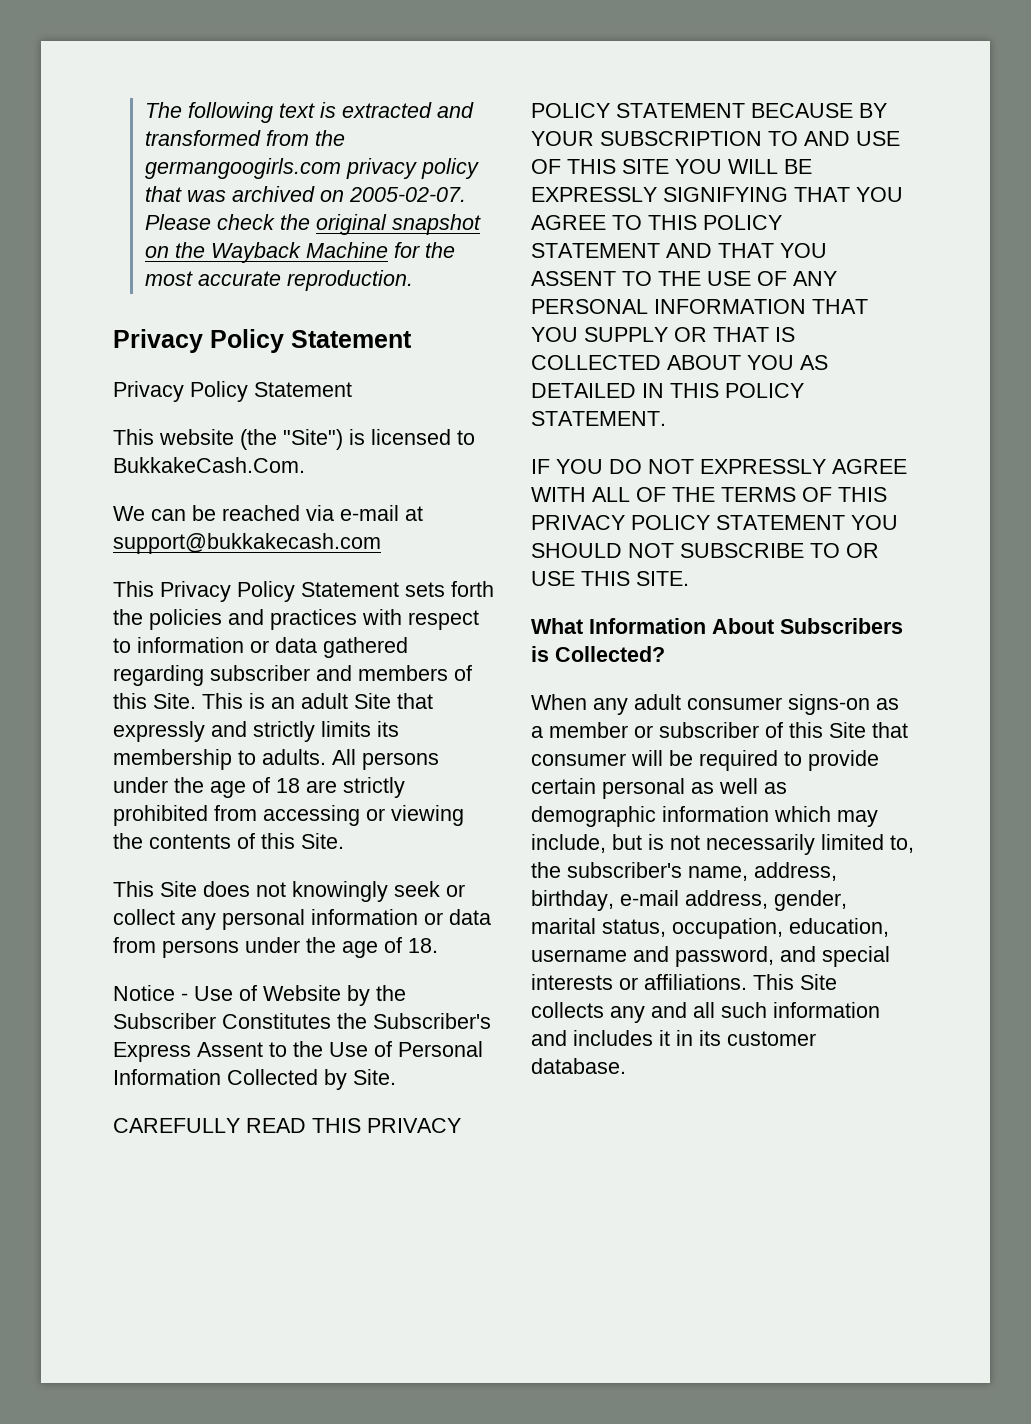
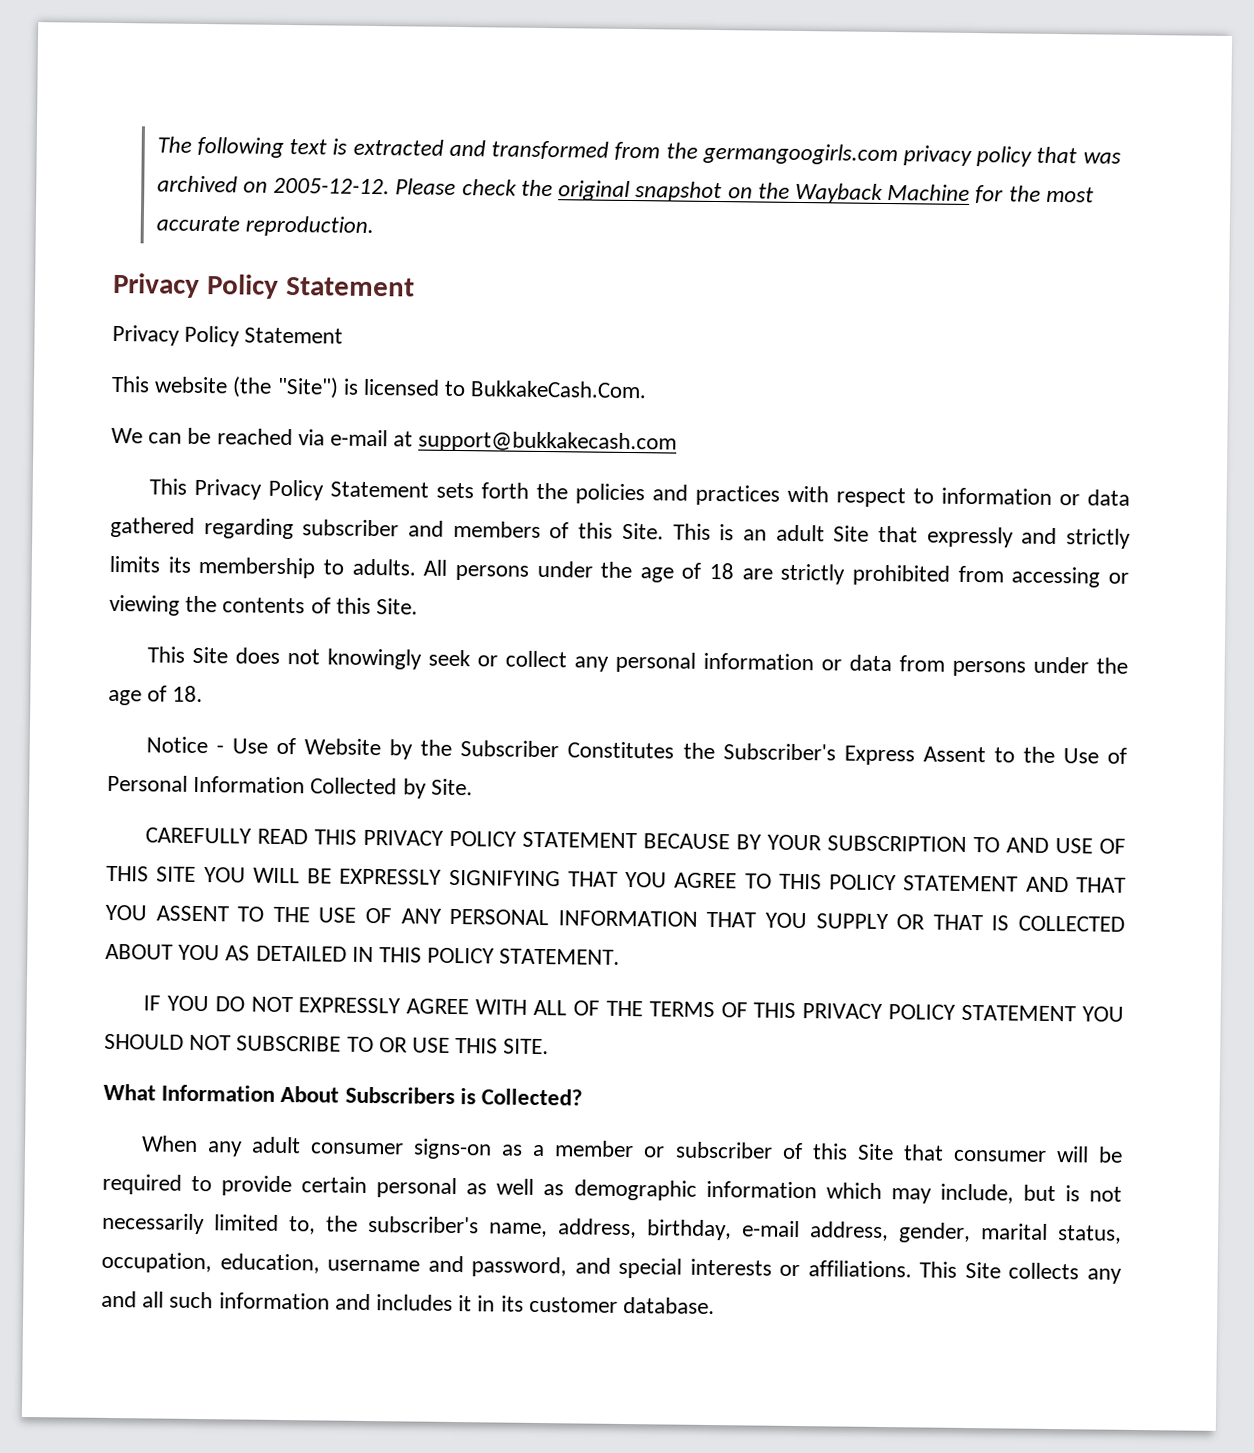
- The following text is extracted and transformed from the germangoogirls.com privacy policy that was archived on 2005-02-07.
+ The following text is extracted and transformed from the germangoogirls.com privacy policy that was archived on 2005-12-12.

